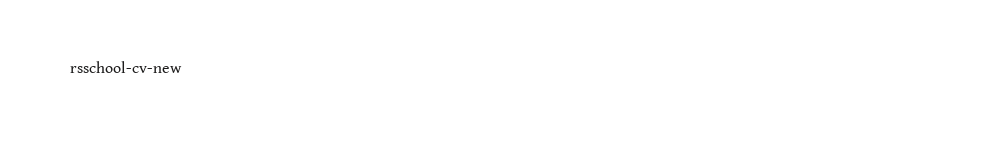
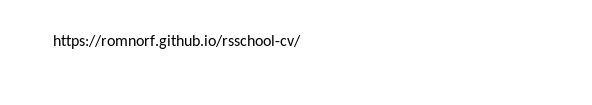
- rsschool-cv-new
+ https://romnorf.github.io/rsschool-cv/

